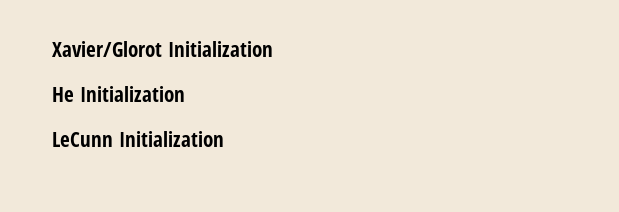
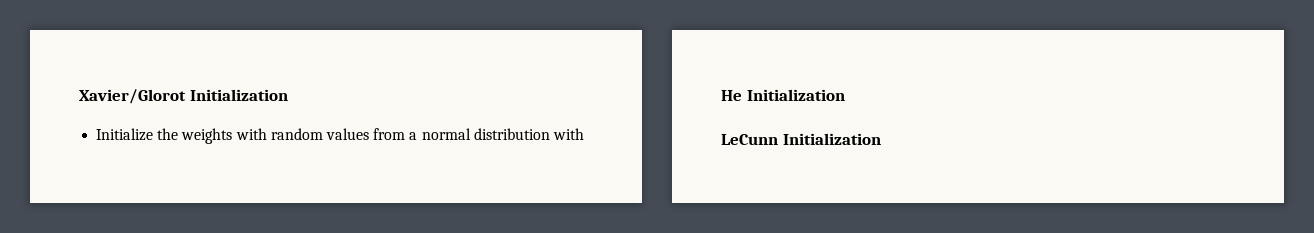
+ Initialize the weights with random values from a normal distribution with

